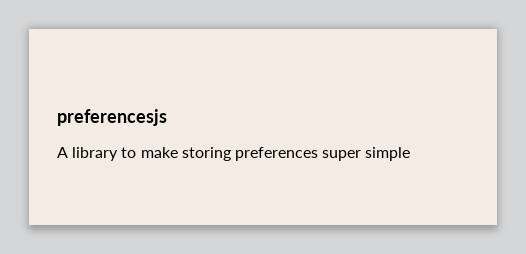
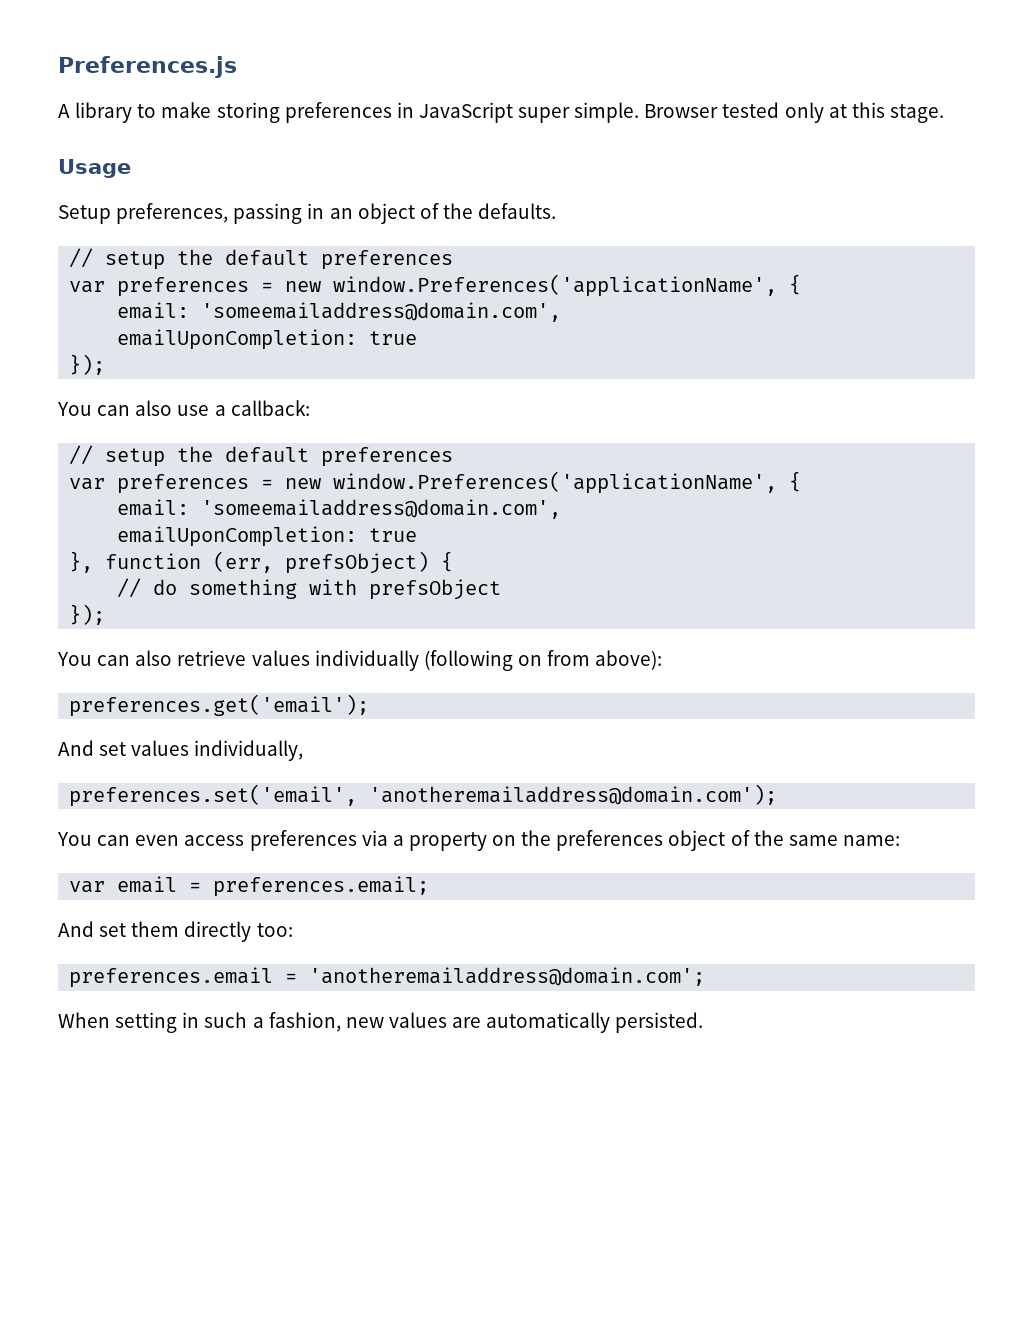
- preferencesjs
+ Preferences.js
- A library to make storing preferences super simple
+ A library to make storing preferences in JavaScript super simple. Browser tested only at this stage.
+ Usage
+ Setup preferences, passing in an object of the defaults.
+ // setup the default preferences
+ var preferences = new window.Preferences('applicationName', {
+ email: 'someemailaddress@domain.com',
+ emailUponCompletion: true
+ });
+ You can also use a callback:
+ // setup the default preferences
+ var preferences = new window.Preferences('applicationName', {
+ email: 'someemailaddress@domain.com',
+ emailUponCompletion: true
+ }, function (err, prefsObject) {
+ // do something with prefsObject
+ });
+ You can also retrieve values individually (following on from above):
+ preferences.get('email');
+ And set values individually,
+ preferences.set('email', 'anotheremailaddress@domain.com');
+ You can even access preferences via a property on the preferences object of the same name:
+ var email = preferences.email;
+ And set them directly too:
+ preferences.email = 'anotheremailaddress@domain.com';
+ When setting in such a fashion, new values are automatically persisted.

